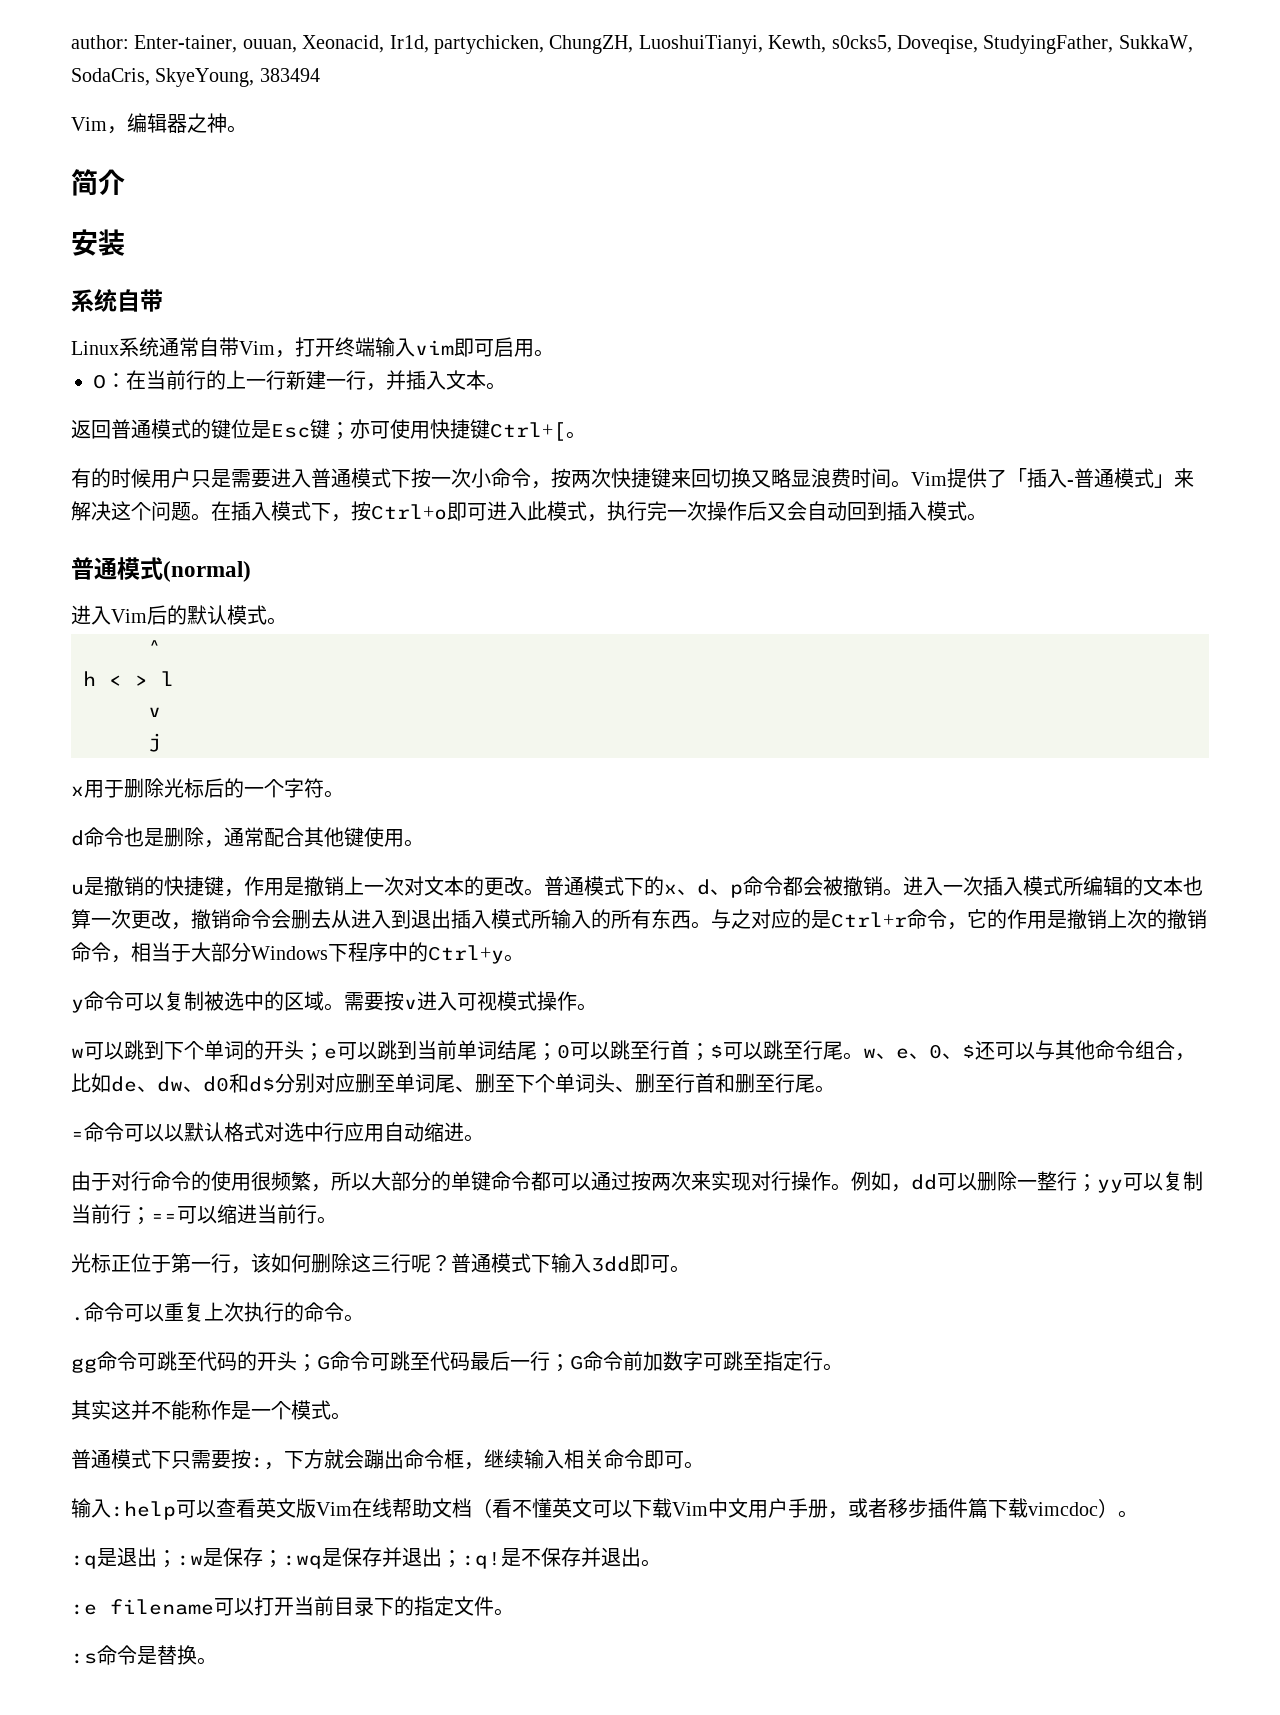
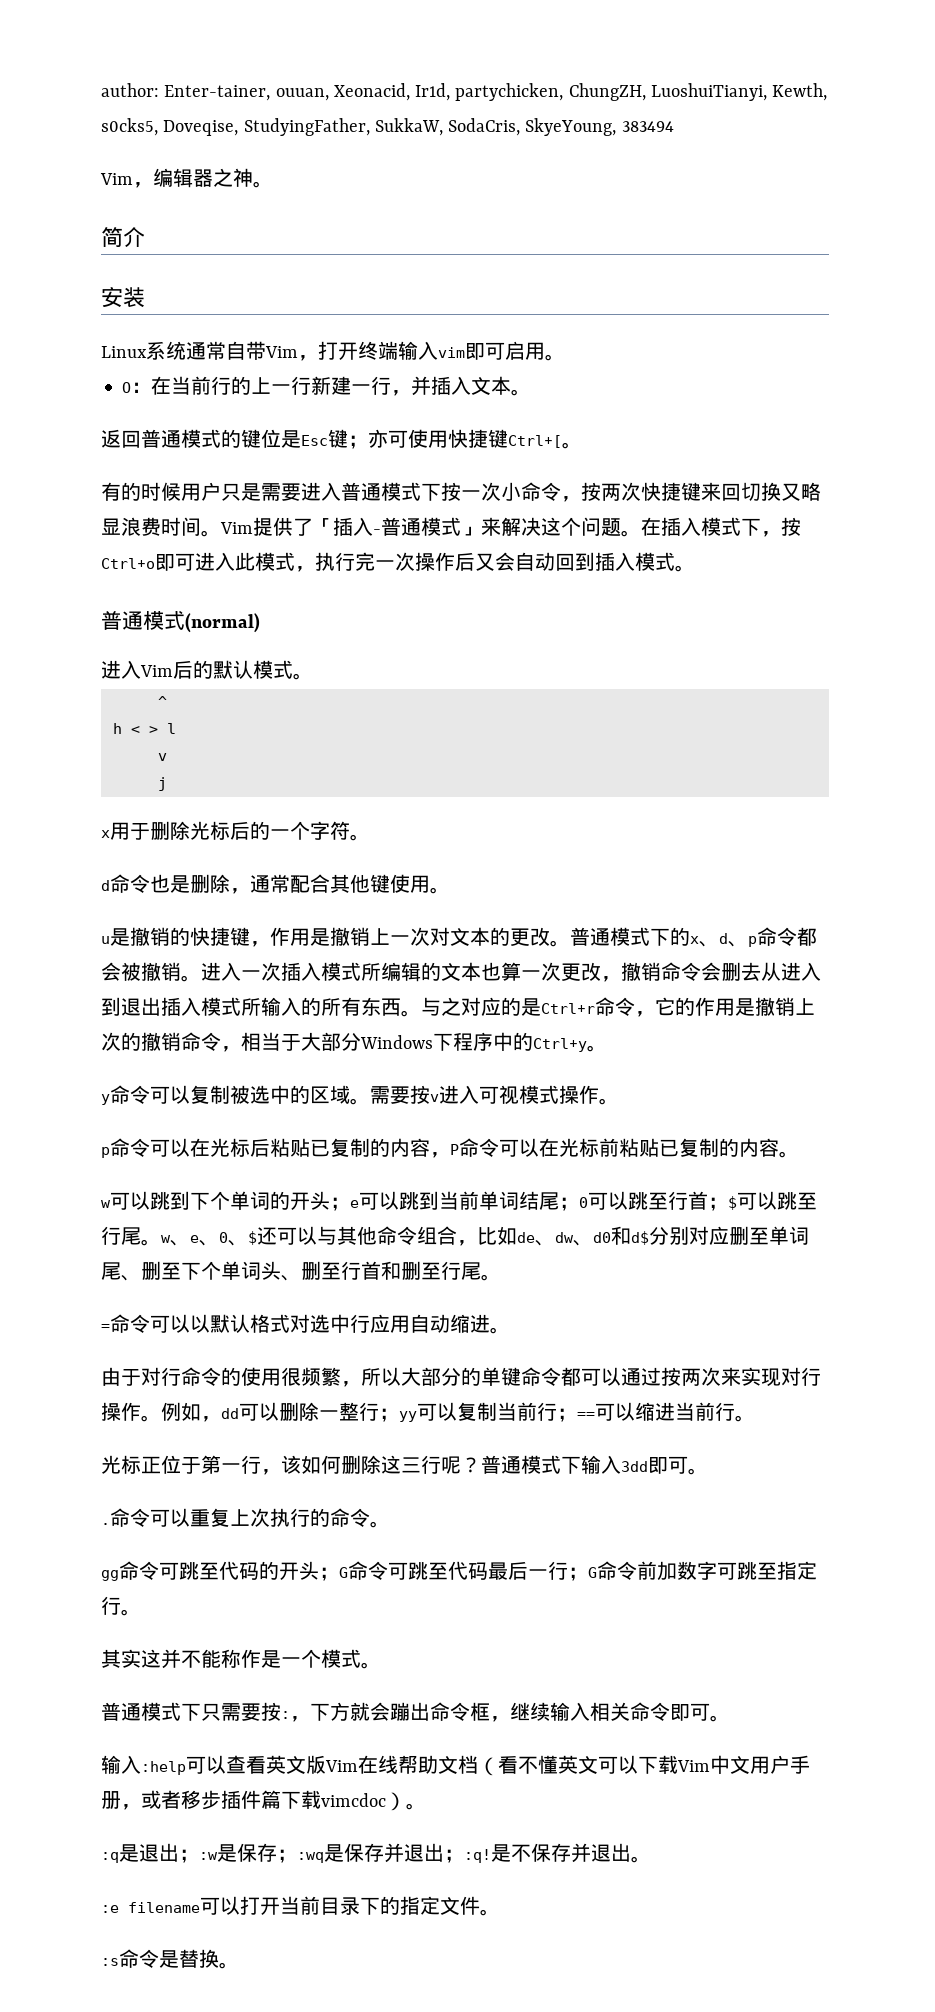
- 系统自带
+ p命令可以在光标后粘贴已复制的内容，P命令可以在光标前粘贴已复制的内容。

